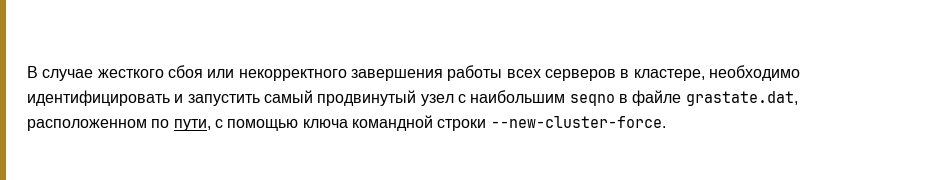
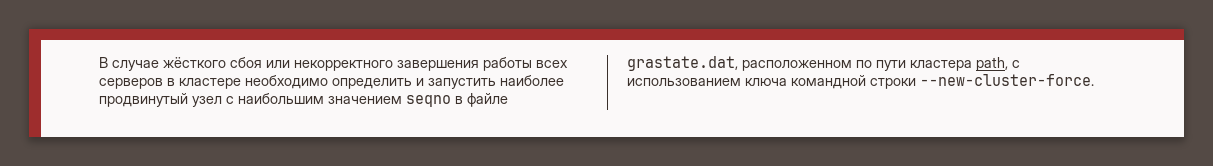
- В случае жесткого сбоя или некорректного завершения работы всех серверов в кластере, необходимо идентифицировать и запустить самый продвинутый узел с наибольшим seqno в файле grastate.dat, расположенном по пути, с помощью ключа командной строки --new-cluster-force.
+ В случае жёсткого сбоя или некорректного завершения работы всех серверов в кластере необходимо определить и запустить наиболее продвинутый узел с наибольшим значением seqno в файле grastate.dat, расположенном по пути кластера path, с использованием ключа командной строки --new-cluster-force.

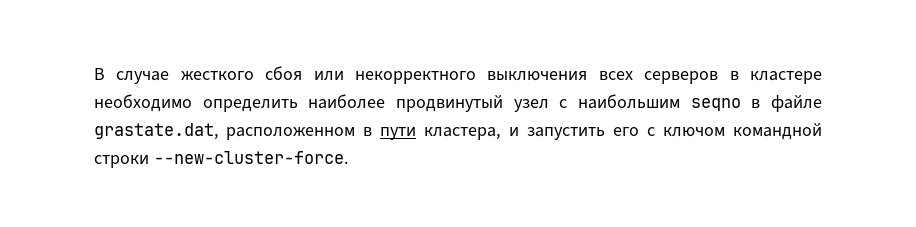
- В случае жёсткого сбоя или некорректного завершения работы всех серверов в кластере необходимо определить и запустить наиболее продвинутый узел с наибольшим значением seqno в файле grastate.dat, расположенном по пути кластера path, с использованием ключа командной строки --new-cluster-force.
+ В случае жесткого сбоя или некорректного выключения всех серверов в кластере необходимо определить наиболее продвинутый узел с наибольшим seqno в файле grastate.dat, расположенном в пути кластера, и запустить его с ключом командной строки --new-cluster-force.

